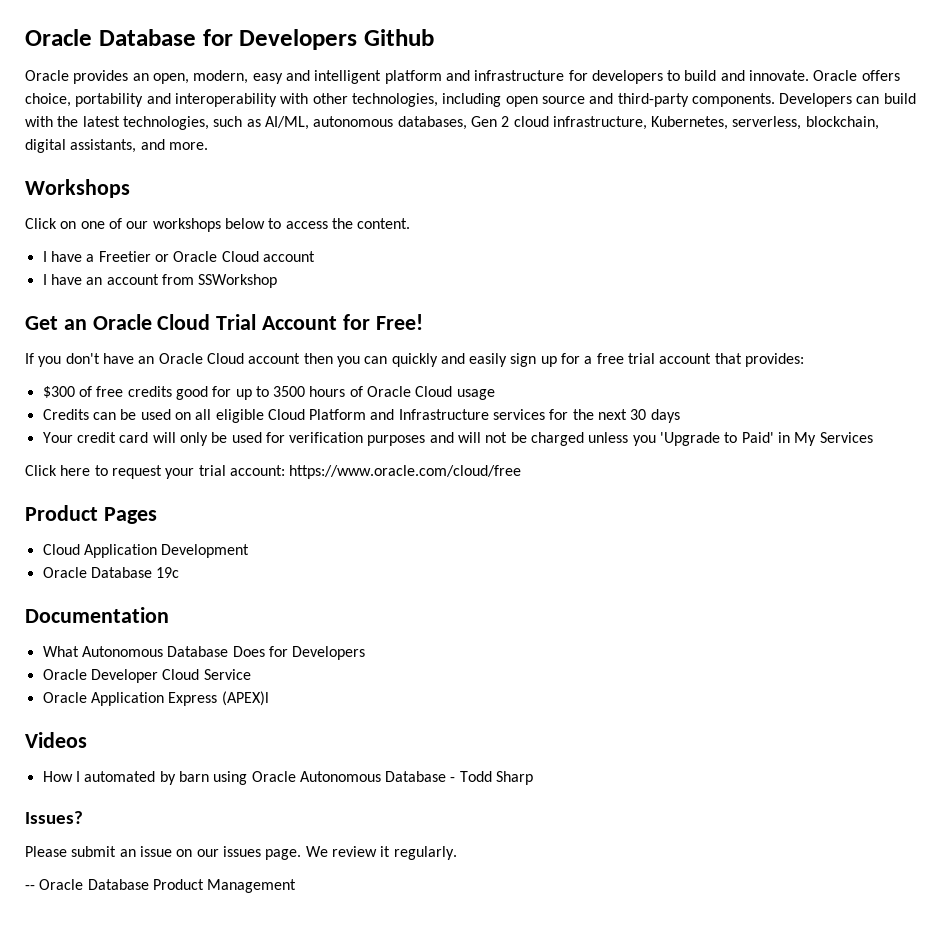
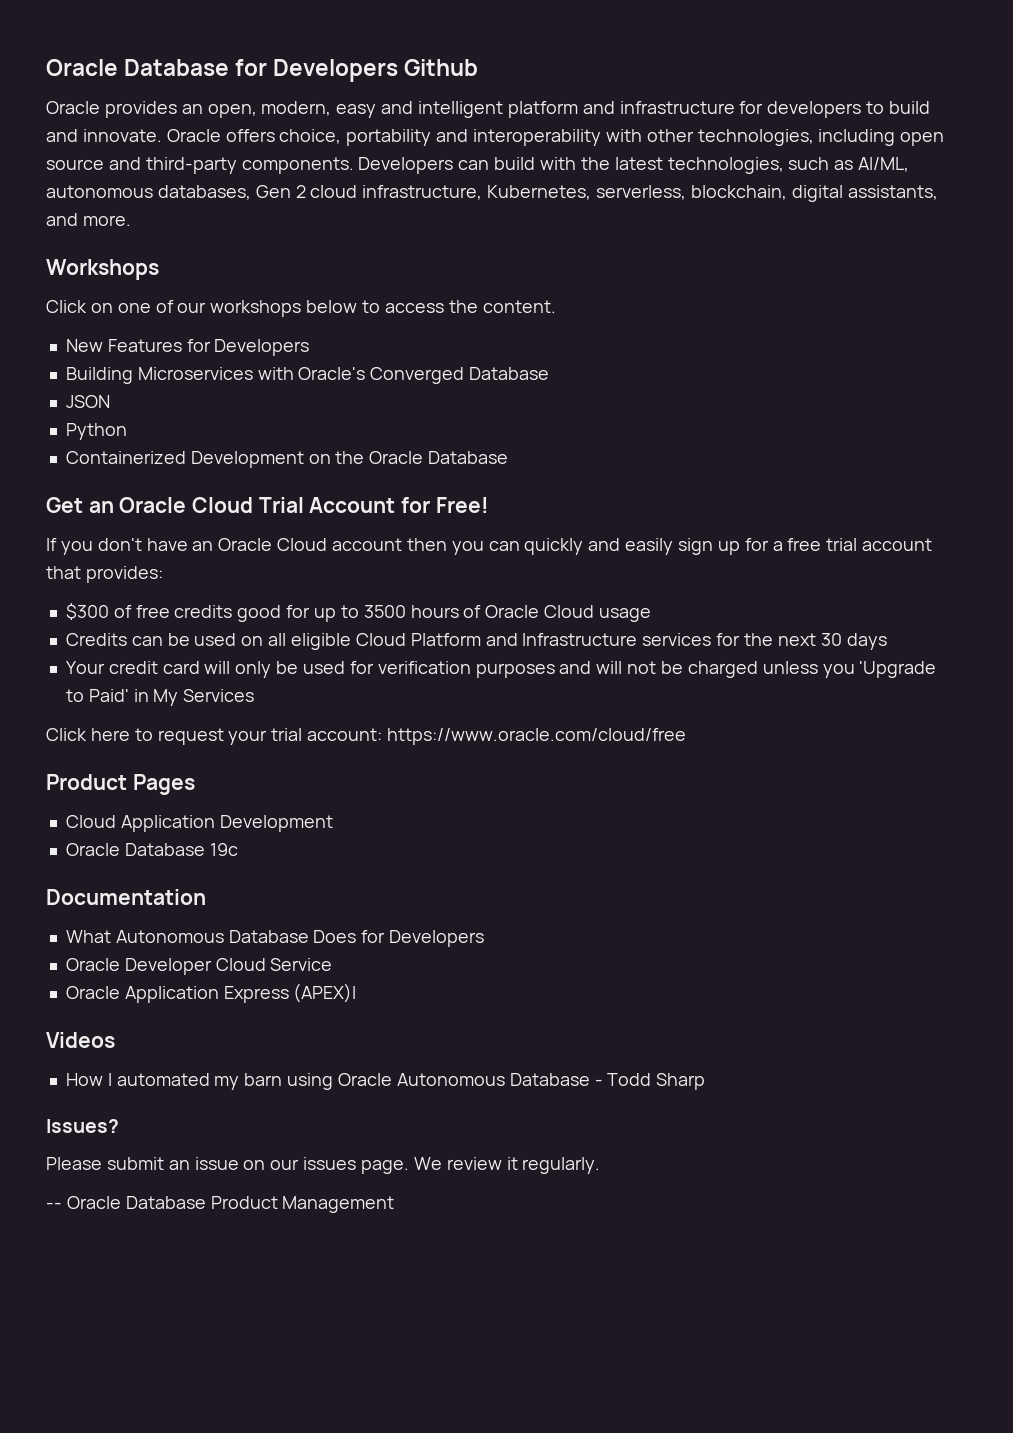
- I have a Freetier or Oracle Cloud account
- I have an account from SSWorkshop
+ New Features for Developers
+ Building Microservices with Oracle's Converged Database
+ JSON
+ Python
+ Containerized Development on the Oracle Database
- How I automated by barn using Oracle Autonomous Database - Todd Sharp
+ How I automated my barn using Oracle Autonomous Database - Todd Sharp

